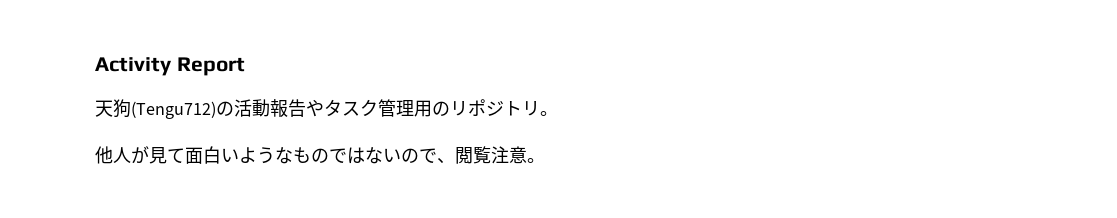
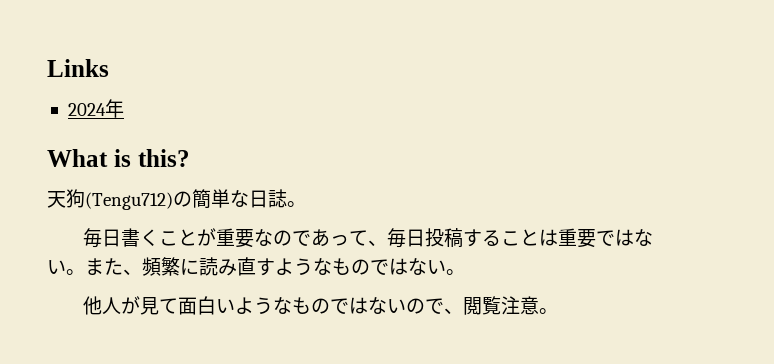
- Activity Report
- 天狗(Tengu712)の活動報告やタスク管理用のリポジトリ。
+ Links
+ 2024年
+ What is this?
+ 天狗(Tengu712)の簡単な日誌。
+ 毎日書くことが重要なのであって、毎日投稿することは重要ではない。また、頻繁に読み直すようなものではない。

